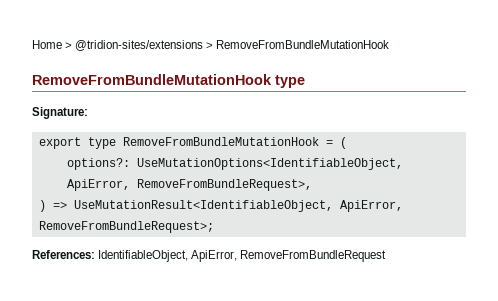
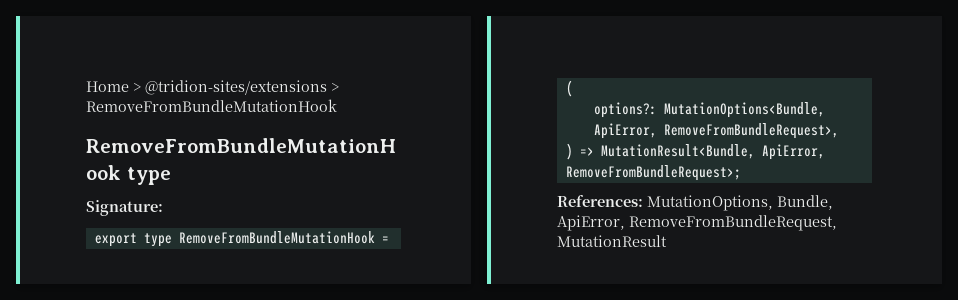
- options?: UseMutationOptions<IdentifiableObject, ApiError, RemoveFromBundleRequest>,
+ options?: MutationOptions<Bundle, ApiError, RemoveFromBundleRequest>,
- ) => UseMutationResult<IdentifiableObject, ApiError, RemoveFromBundleRequest>;
+ ) => MutationResult<Bundle, ApiError, RemoveFromBundleRequest>;
- References: IdentifiableObject, ApiError, RemoveFromBundleRequest
+ References: MutationOptions, Bundle, ApiError, RemoveFromBundleRequest, MutationResult

